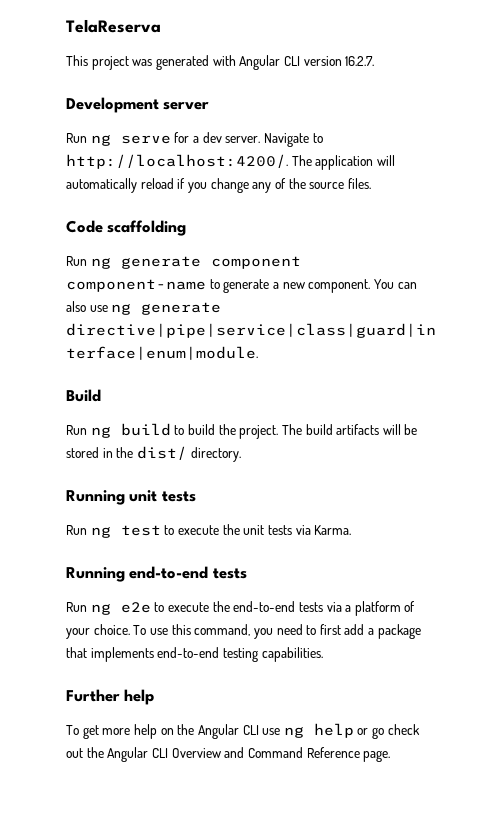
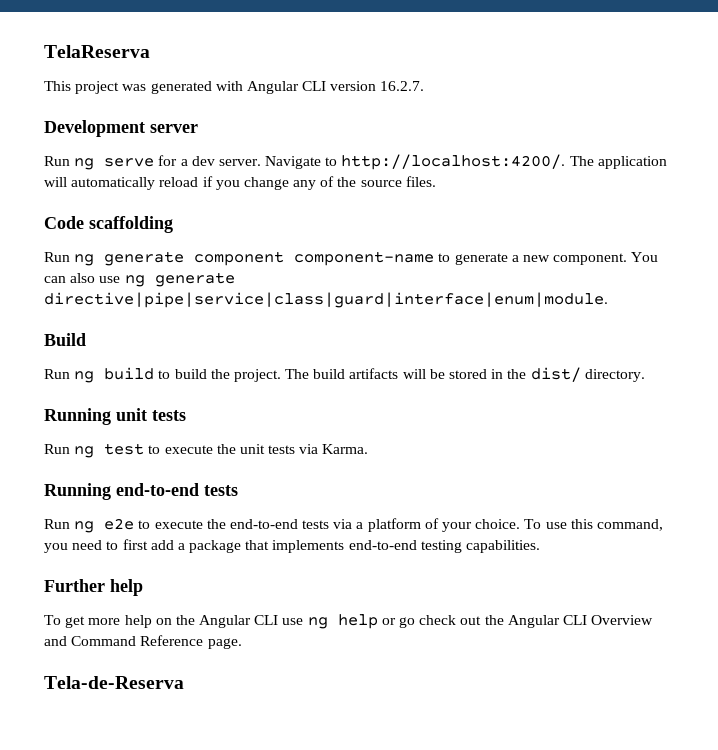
+ Tela-de-Reserva

